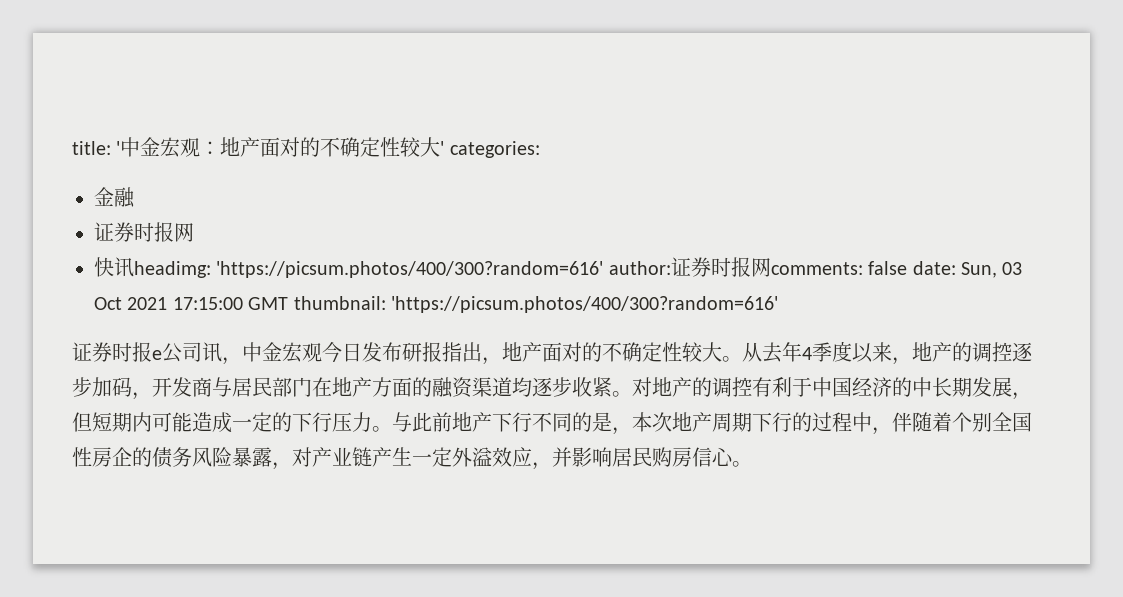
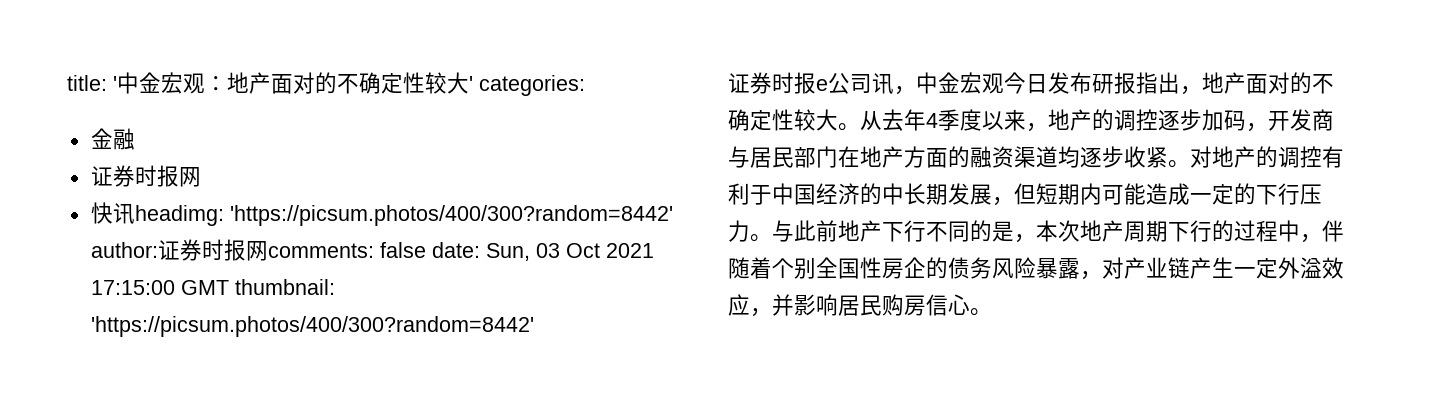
- 快讯headimg: 'https://picsum.photos/400/300?random=616' author:证券时报网comments: false date: Sun, 03 Oct 2021 17:15:00 GMT thumbnail: 'https://picsum.photos/400/300?random=616'
+ 快讯headimg: 'https://picsum.photos/400/300?random=8442' author:证券时报网comments: false date: Sun, 03 Oct 2021 17:15:00 GMT thumbnail: 'https://picsum.photos/400/300?random=8442'

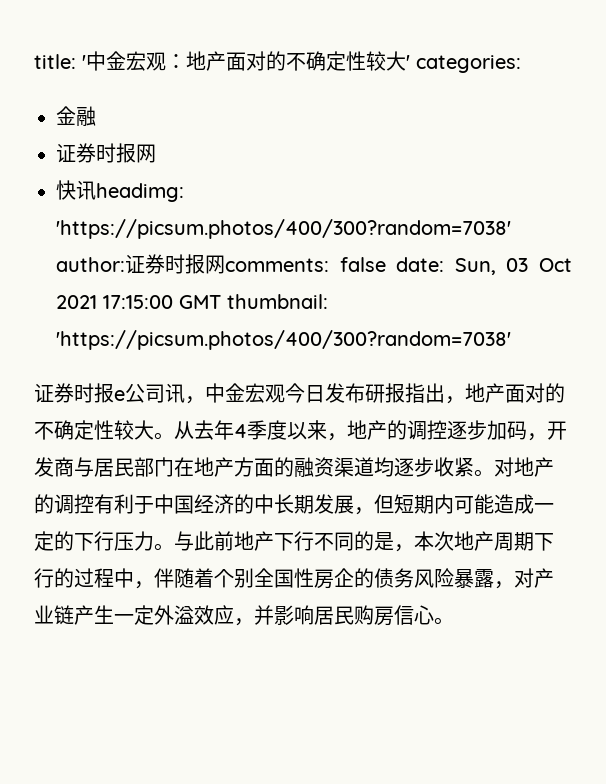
- 快讯headimg: 'https://picsum.photos/400/300?random=8442' author:证券时报网comments: false date: Sun, 03 Oct 2021 17:15:00 GMT thumbnail: 'https://picsum.photos/400/300?random=8442'
+ 快讯headimg: 'https://picsum.photos/400/300?random=7038' author:证券时报网comments: false date: Sun, 03 Oct 2021 17:15:00 GMT thumbnail: 'https://picsum.photos/400/300?random=7038'

